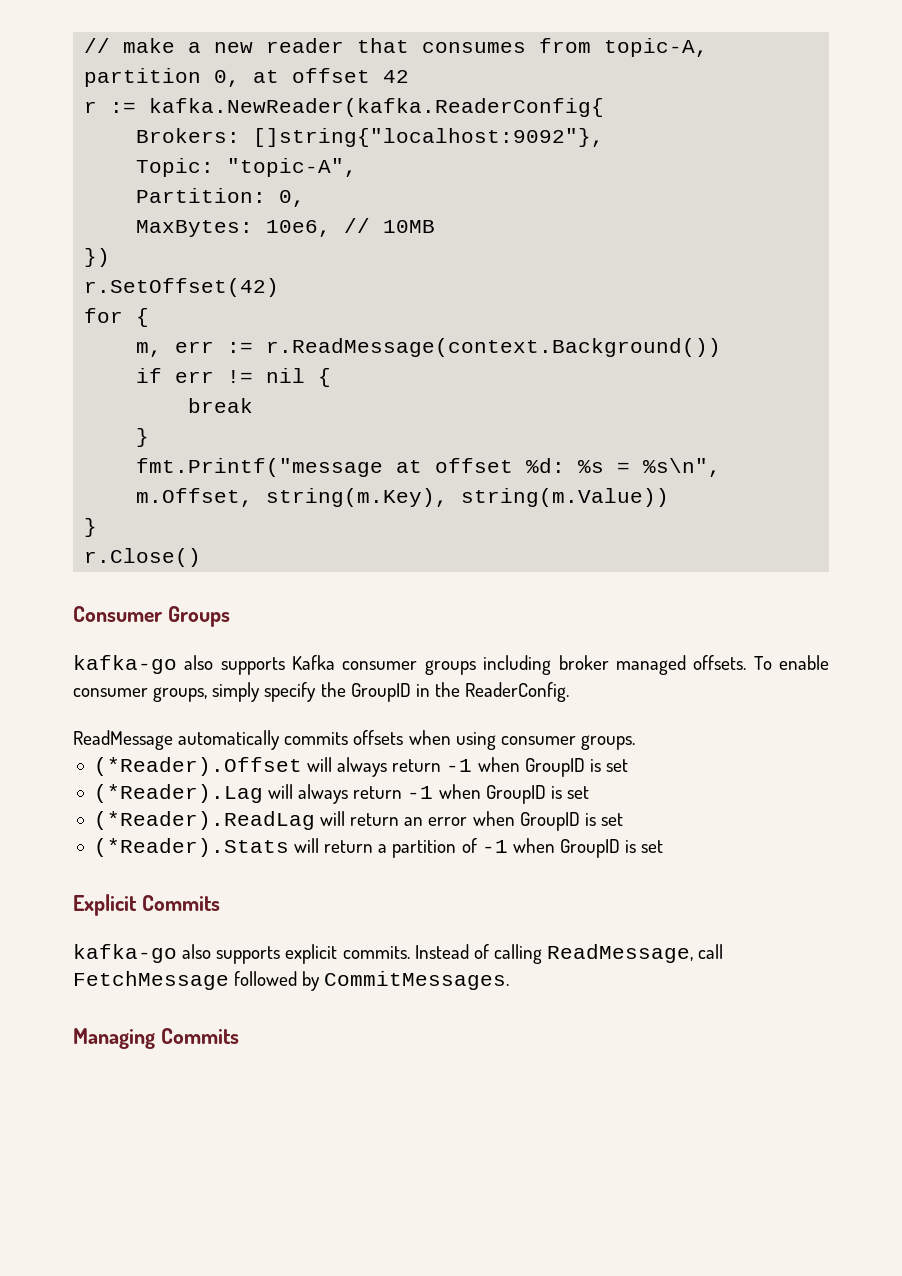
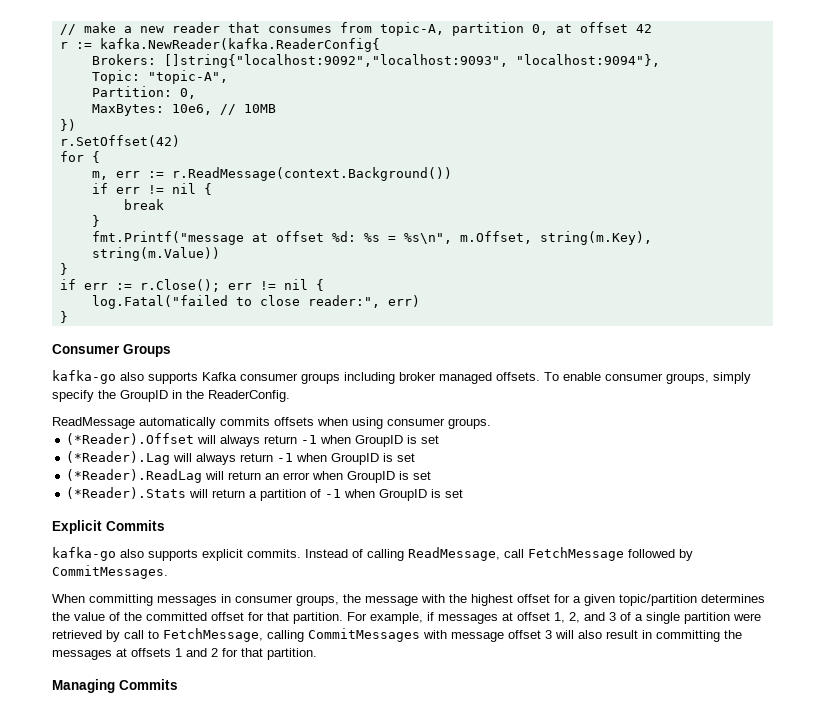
- Brokers: []string{"localhost:9092"},
+ Brokers: []string{"localhost:9092","localhost:9093", "localhost:9094"},
- r.Close()
+ if err := r.Close(); err != nil {
+ log.Fatal("failed to close reader:", err)
+ }
+ When committing messages in consumer groups, the message with the highest offset for a given topic/partition determines the value of the committed offset for that partition. For example, if messages at offset 1, 2, and 3 of a single partition were retrieved by call to FetchMessage, calling CommitMessages with message offset 3 will also result in committing the messages at offsets 1 and 2 for that partition.

